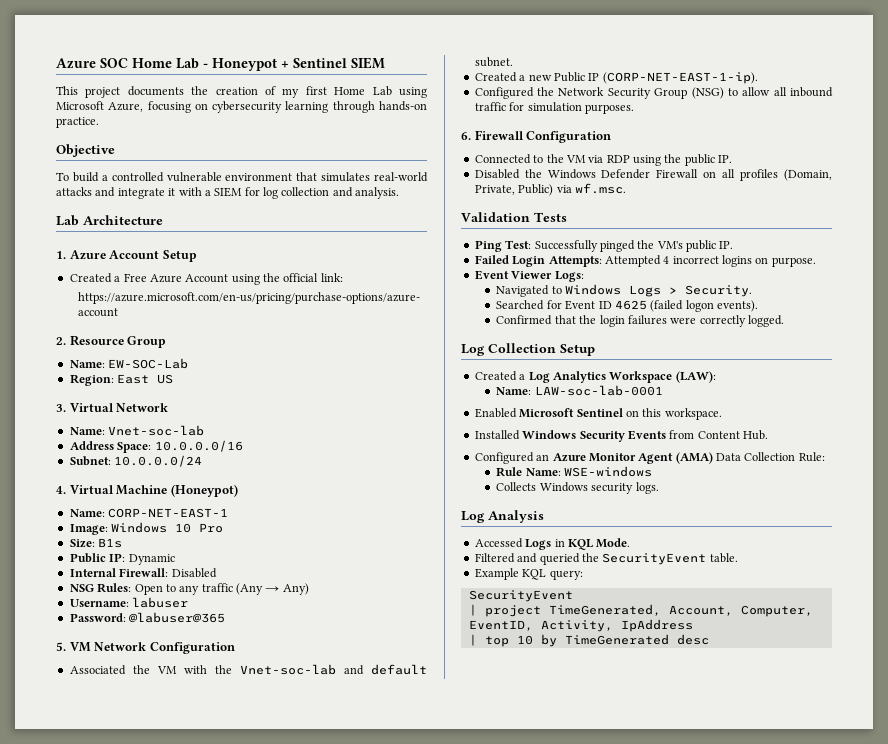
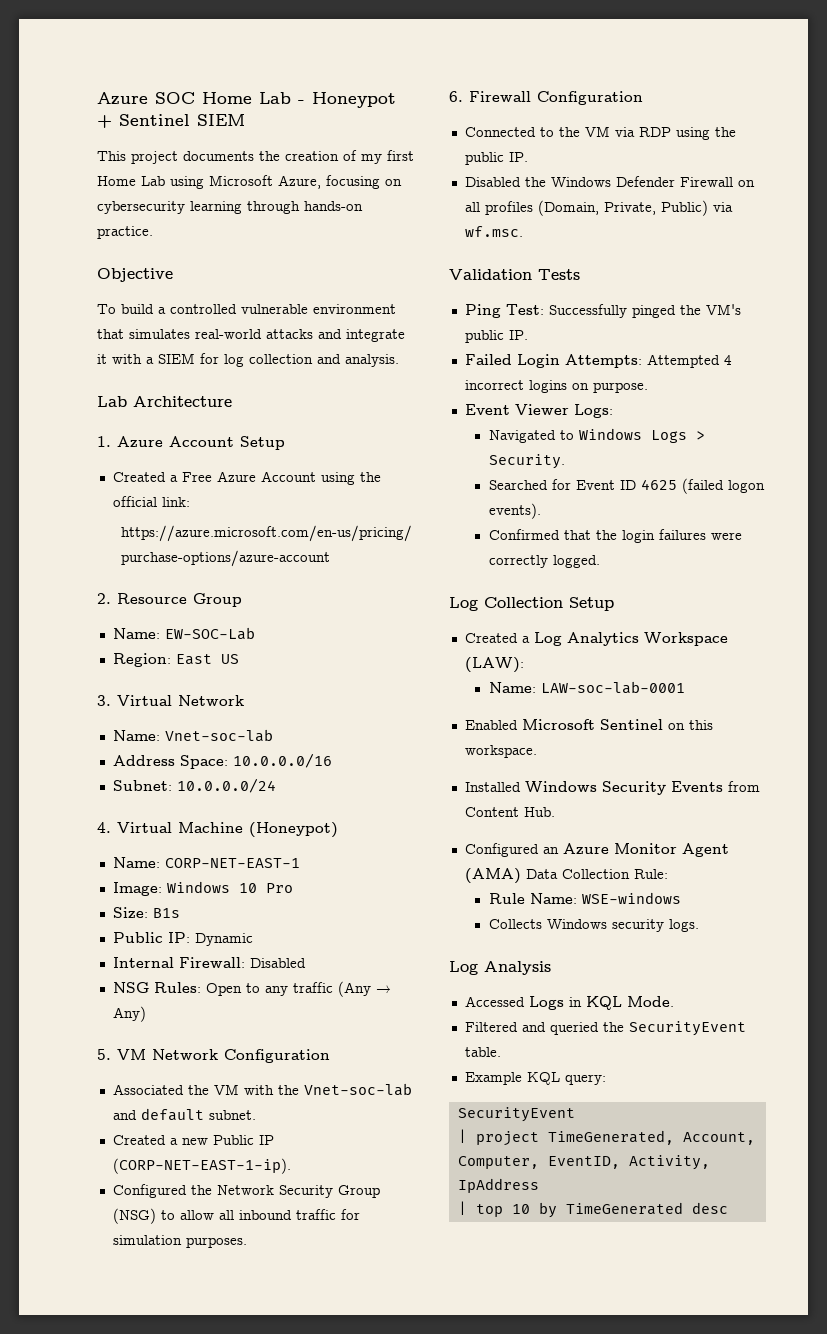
- Username: labuser
- Password: @labuser@365

